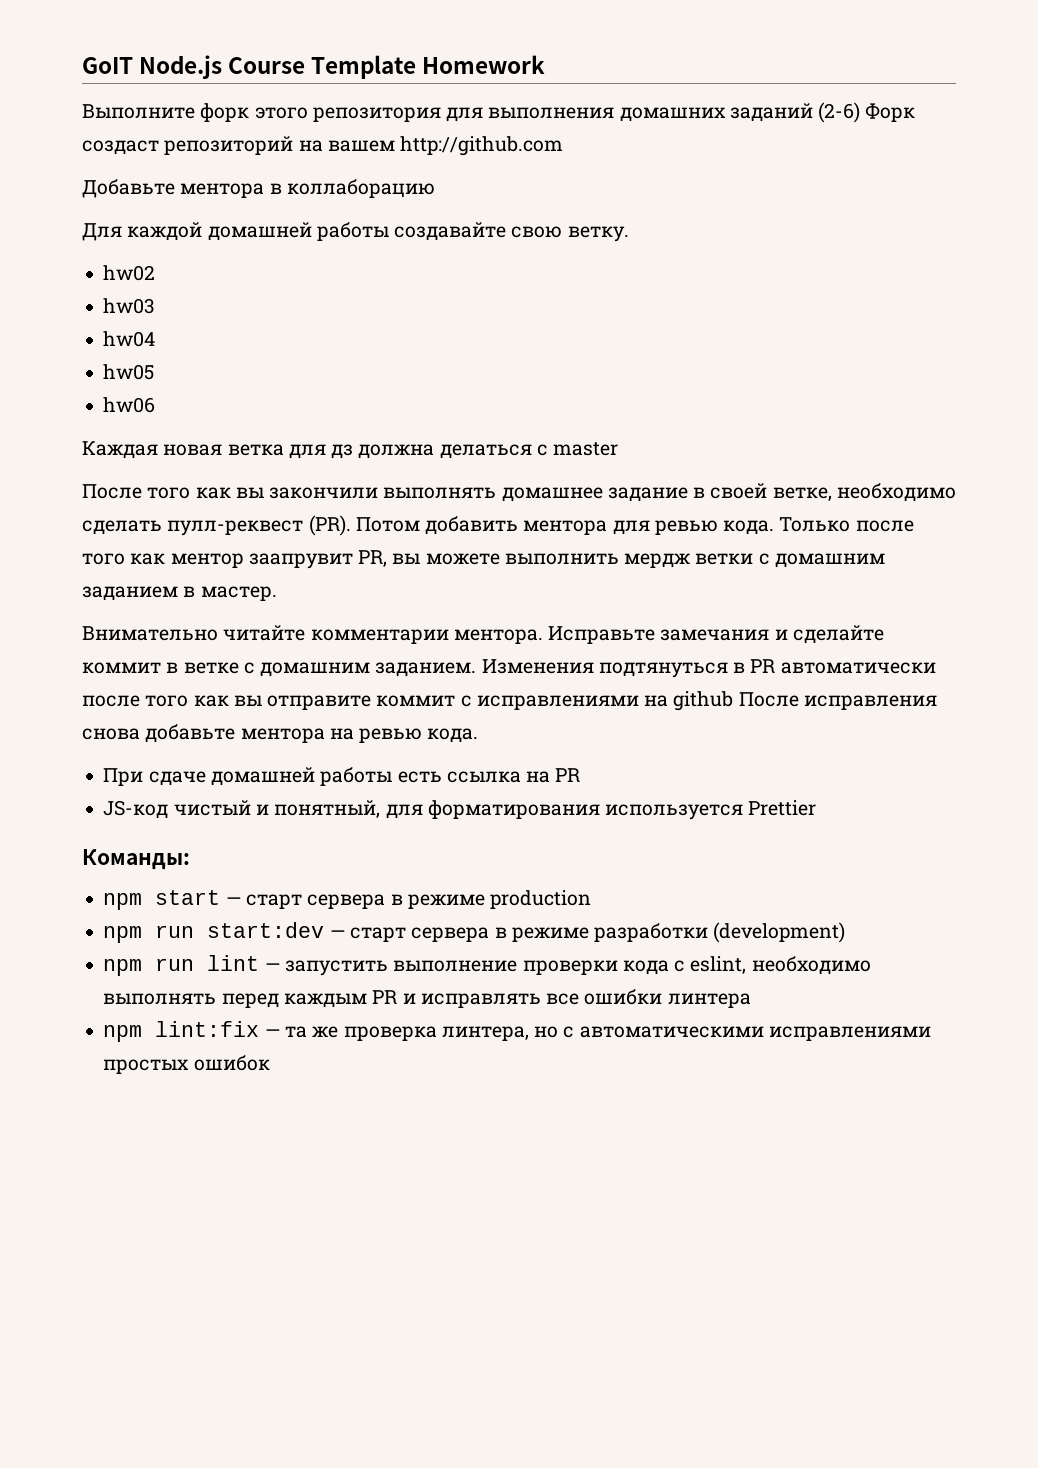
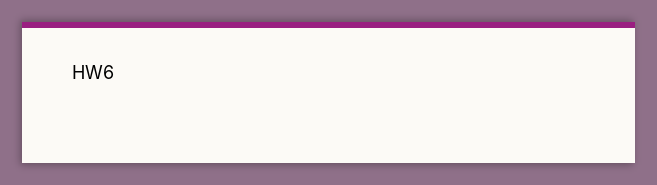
- GoIT Node.js Course Template Homework
- Выполните форк этого репозитория для выполнения домашних заданий (2-6) Форк создаст репозиторий на вашем http://github.com
- Добавьте ментора в коллаборацию
- Для каждой домашней работы создавайте свою ветку.
- hw02
- hw03
- hw04
- hw05
- hw06
- Каждая новая ветка для дз должна делаться с master
- После того как вы закончили выполнять домашнее задание в своей ветке, необходимо сделать пулл-реквест (PR). Потом добавить ментора для ревью кода. Только после того как ментор заапрувит PR, вы можете выполнить мердж ветки с домашним заданием в мастер.
- Внимательно читайте комментарии ментора. Исправьте замечания и сделайте коммит в ветке с домашним заданием. Изменения подтянуться в PR автоматически после того как вы отправите коммит с исправлениями на github После исправления снова добавьте ментора на ревью кода.
- При сдаче домашней работы есть ссылка на PR
- JS-код чистый и понятный, для форматирования используется Prettier
- Команды:
- npm start — старт сервера в режиме production
- npm run start:dev — старт сервера в режиме разработки (development)
- npm run lint — запустить выполнение проверки кода с eslint, необходимо выполнять перед каждым PR и исправлять все ошибки линтера
- npm lint:fix — та же проверка линтера, но с автоматическими исправлениями простых ошибок
+ HW6

